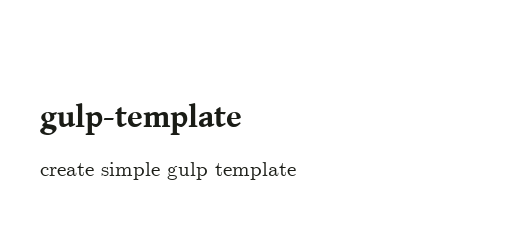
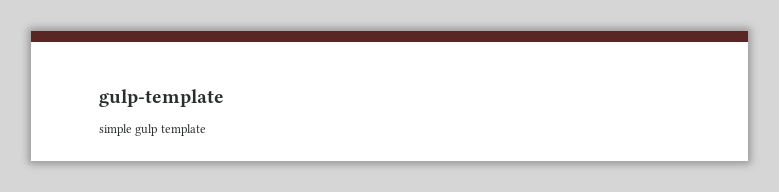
- create simple gulp template
+ simple gulp template

